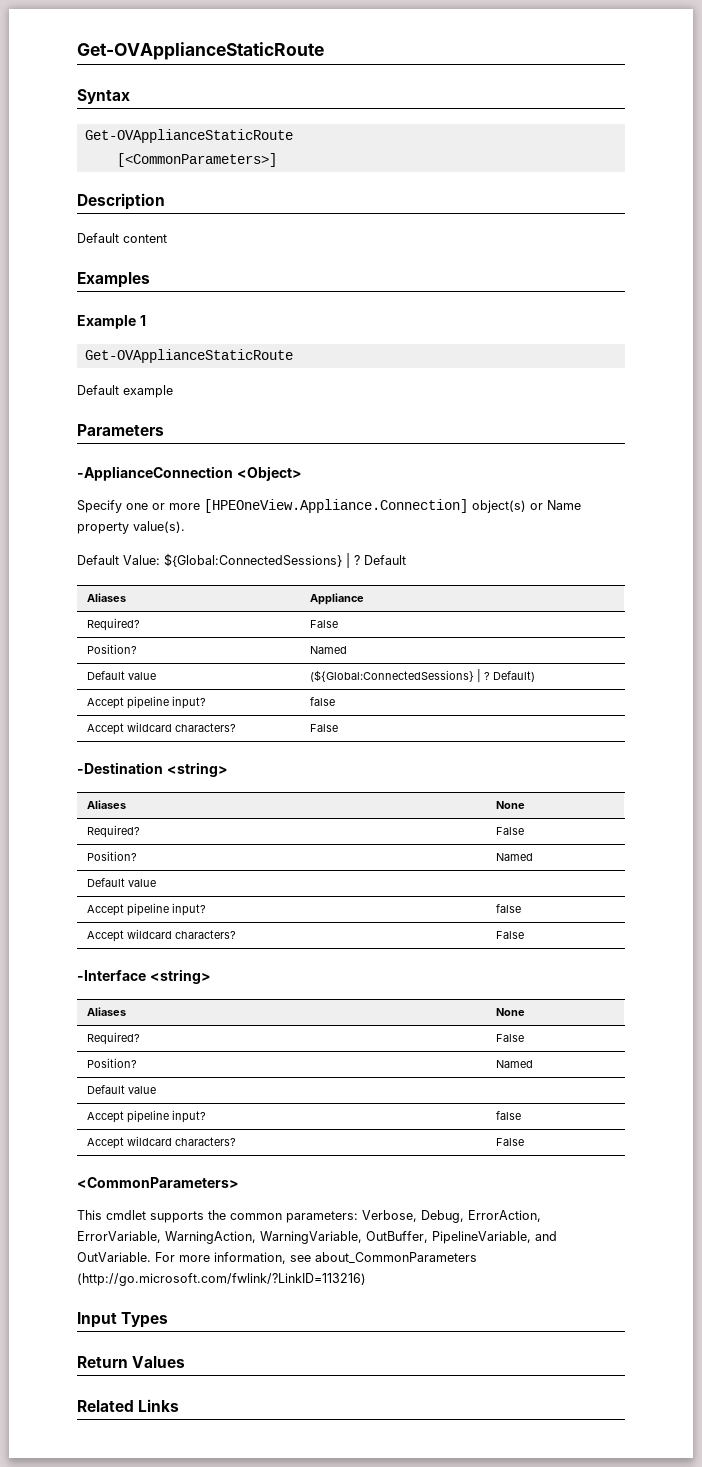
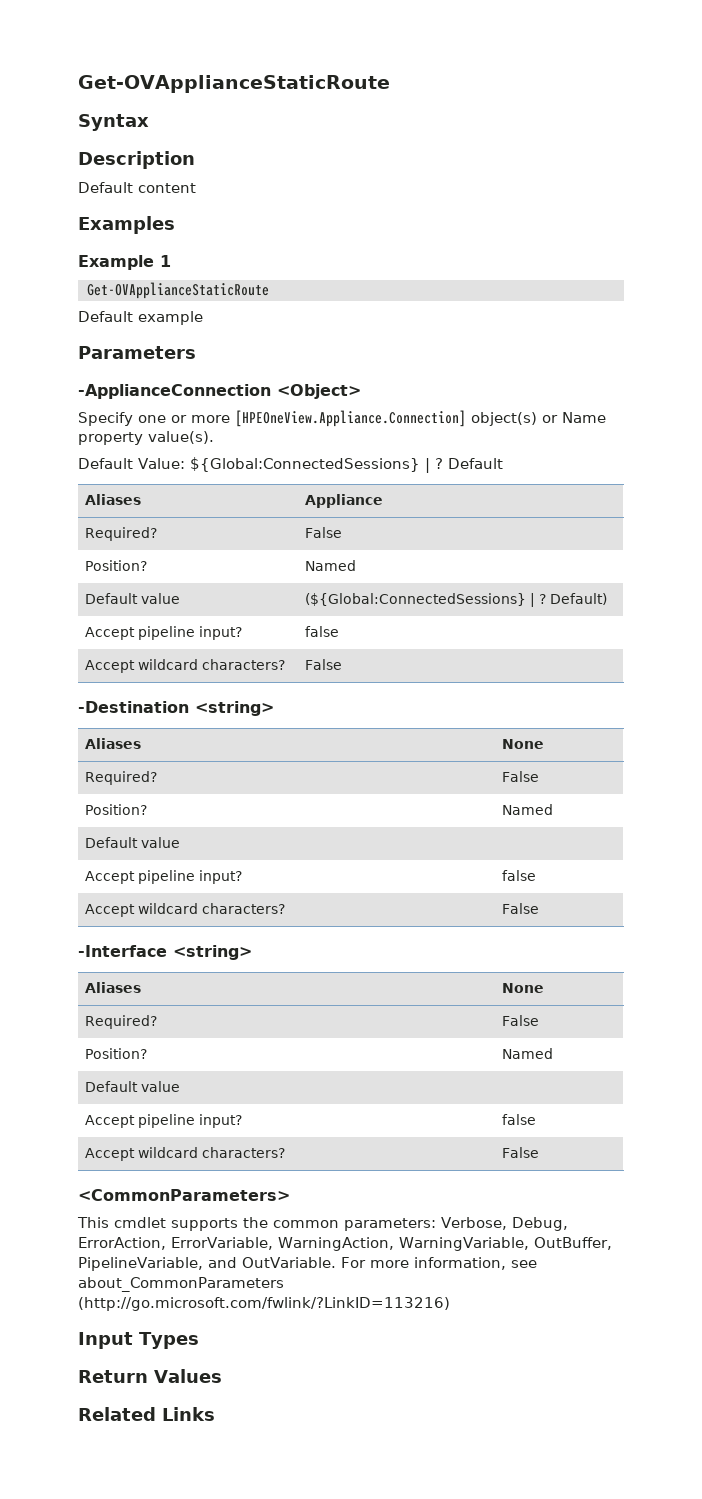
  Syntax
- Get-OVApplianceStaticRoute
- [<CommonParameters>]

